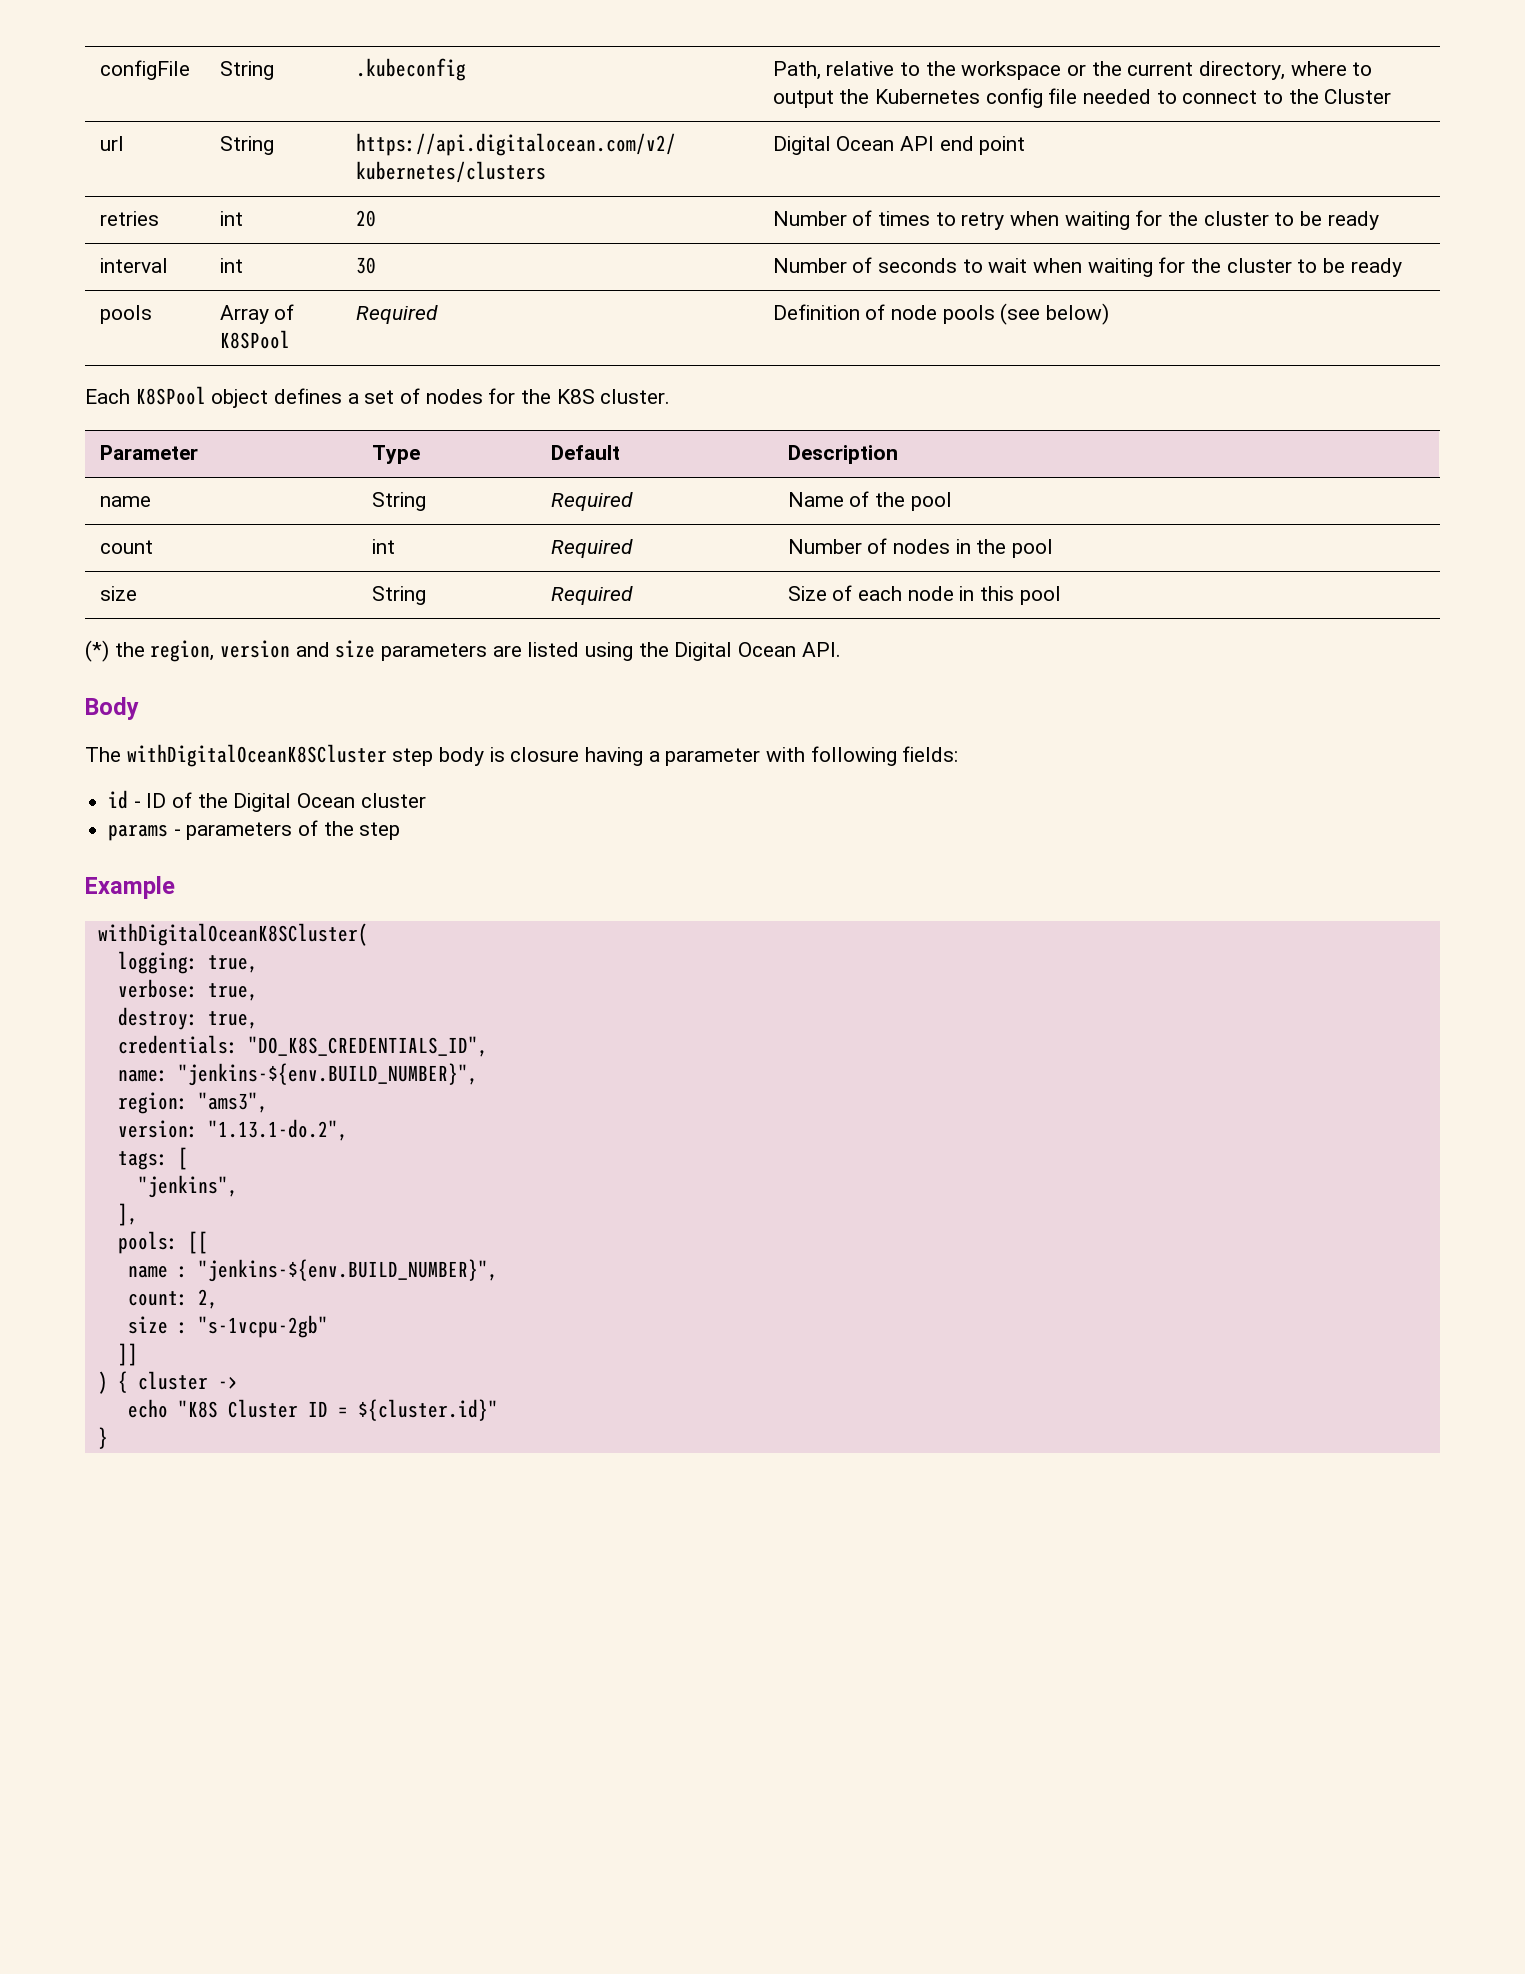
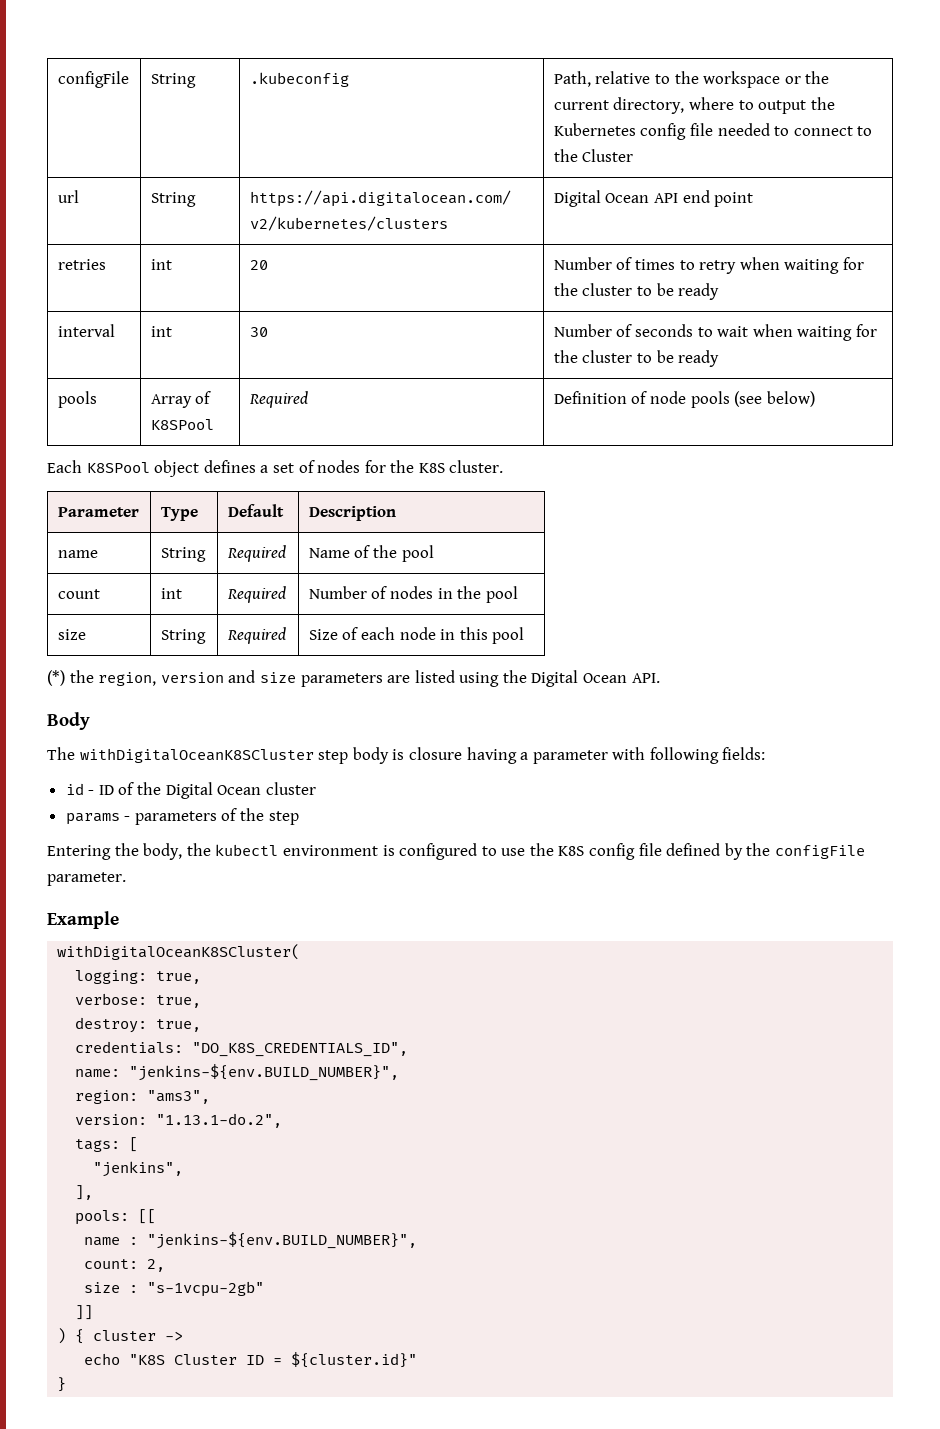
+ Entering the body, the kubectl environment is configured to use the K8S config file defined by the configFile parameter.

